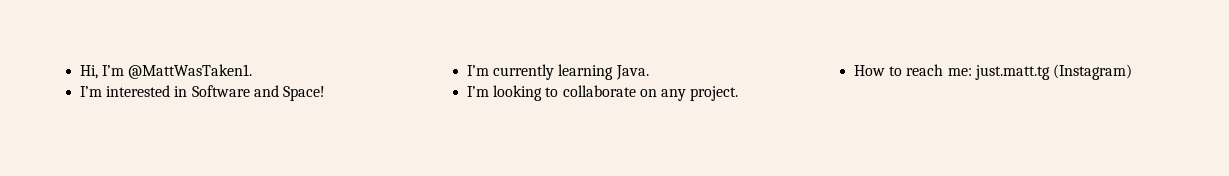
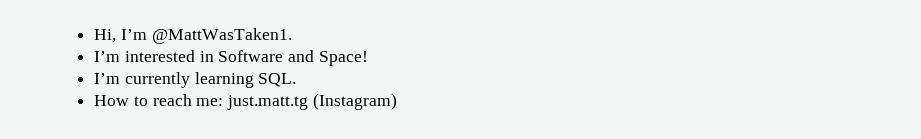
- I’m currently learning Java.
- I’m looking to collaborate on any project.
+ I’m currently learning SQL.

